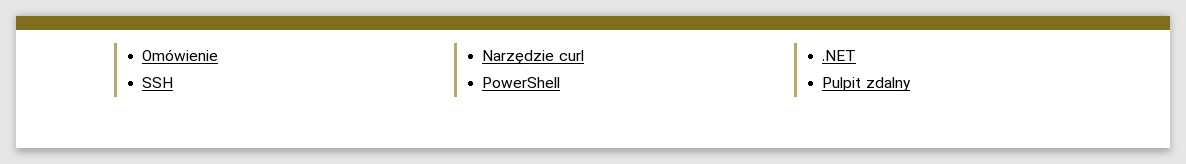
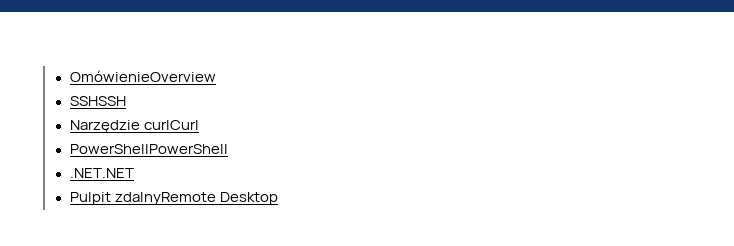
- Omówienie
- SSH
+ OmówienieOverview
+ SSHSSH
- Narzędzie curl
- PowerShell
- .NET
+ Narzędzie curlCurl
+ PowerShellPowerShell
+ .NET.NET
- Pulpit zdalny
+ Pulpit zdalnyRemote Desktop

